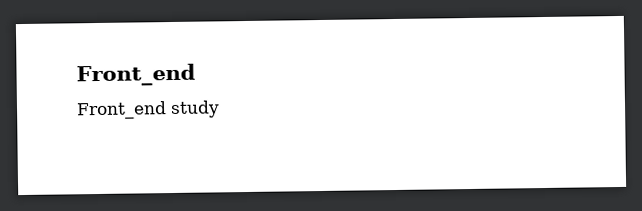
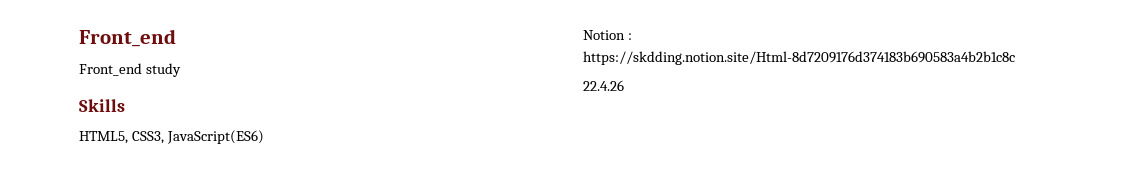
+ Skills
+ HTML5, CSS3, JavaScript(ES6)
+ Notion : https://skdding.notion.site/Html-8d7209176d374183b690583a4b2b1c8c
+ 22.4.26

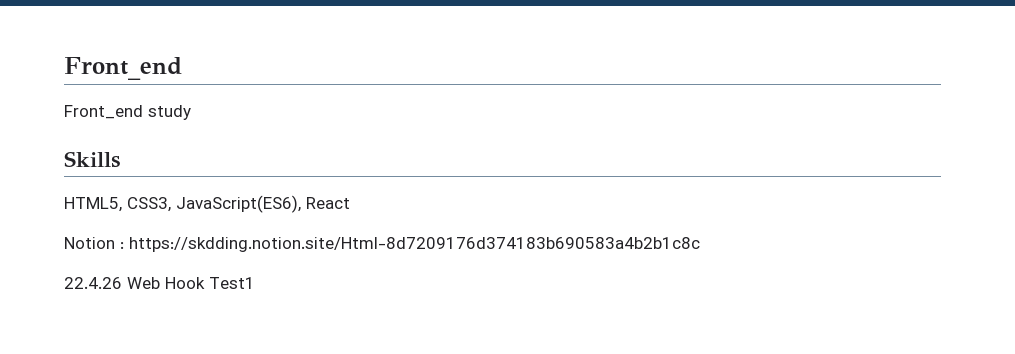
- HTML5, CSS3, JavaScript(ES6)
+ HTML5, CSS3, JavaScript(ES6), React
- 22.4.26
+ 22.4.26 Web Hook Test1

